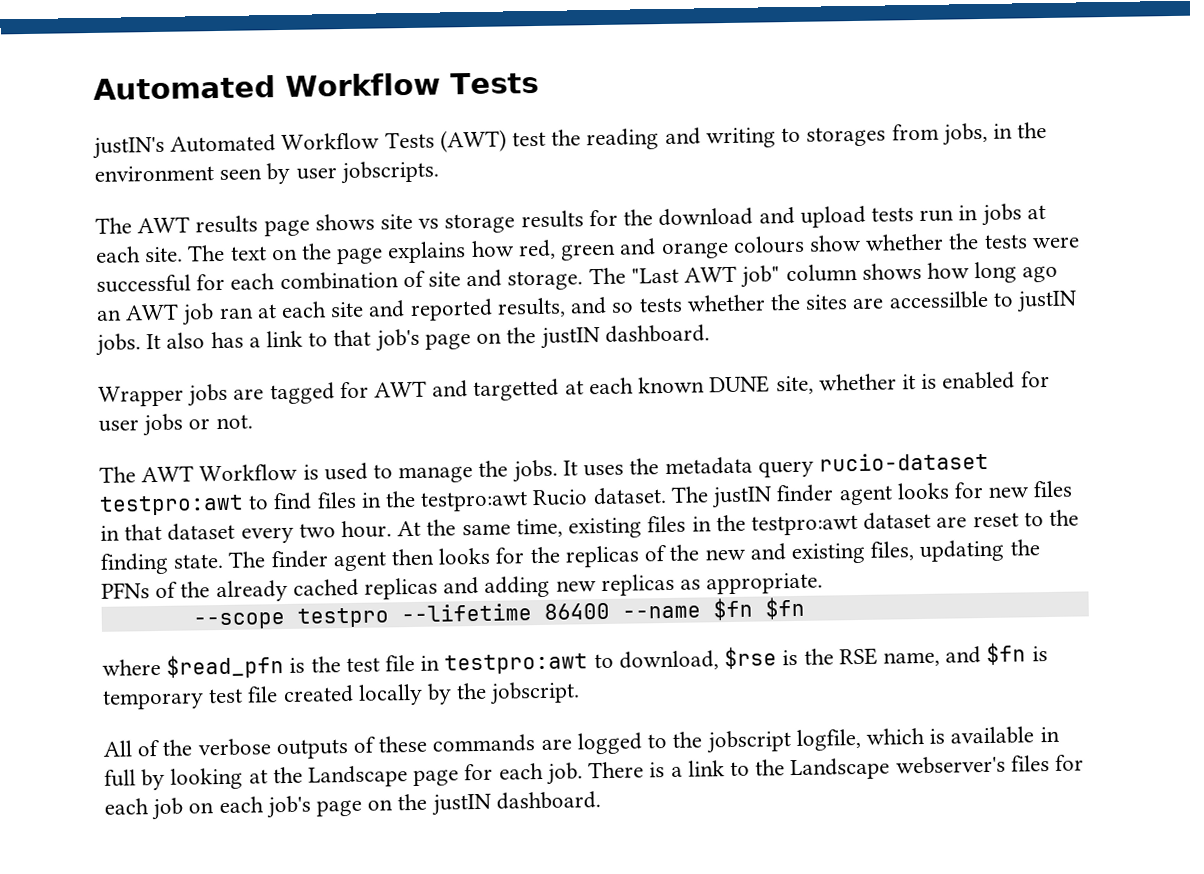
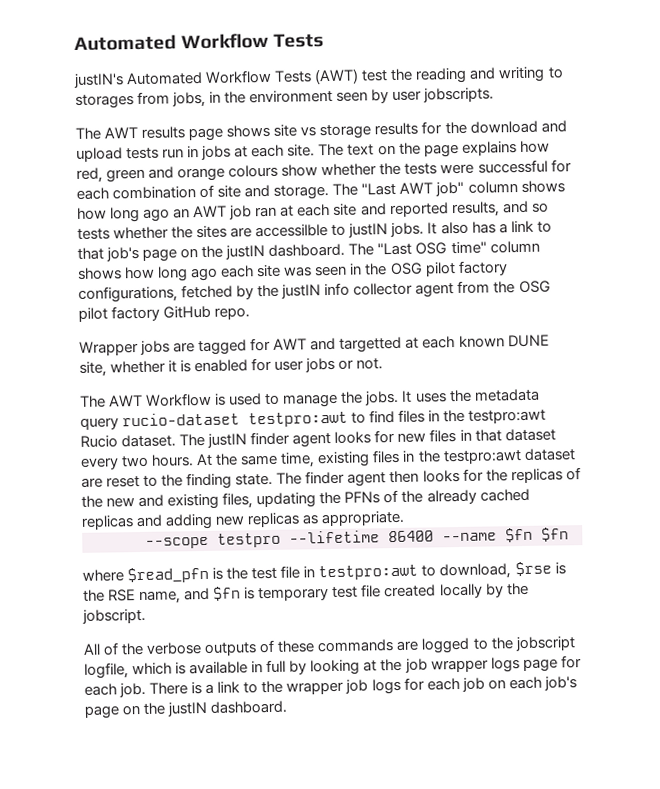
+ The "Last OSG time" column shows how long ago each site was seen in the OSG pilot factory configurations, fetched by the justIN info collector agent from the OSG pilot factory GitHub repo.
- The justIN finder agent looks for new files in that dataset every two hour.
+ The justIN finder agent looks for new files in that dataset every two hours.
- All of the verbose outputs of these commands are logged to the jobscript logfile, which is available in full by looking at the Landscape page for each job.
+ All of the verbose outputs of these commands are logged to the jobscript logfile, which is available in full by looking at the job wrapper logs page for each job.
- There is a link to the Landscape webserver's files for each job on each job's page on the justIN dashboard.
+ There is a link to the wrapper job logs for each job on each job's page on the justIN dashboard.

